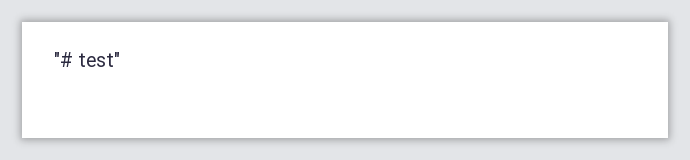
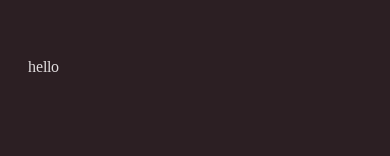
- "# test"
+ hello

